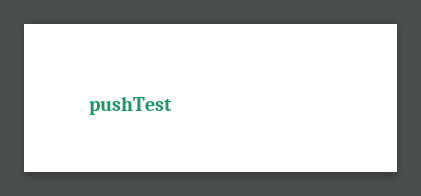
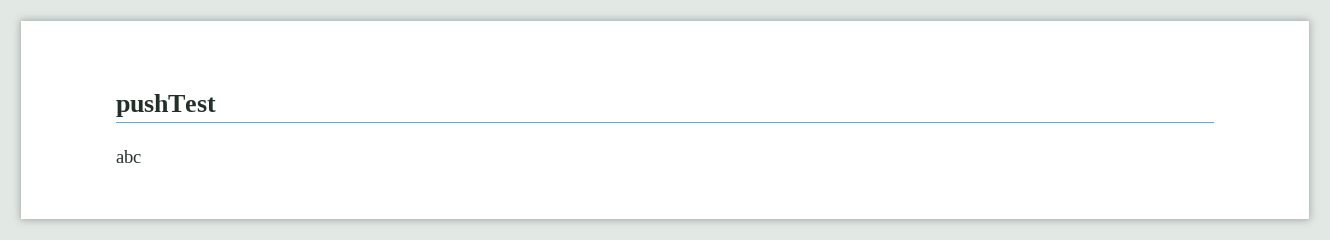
+ abc

